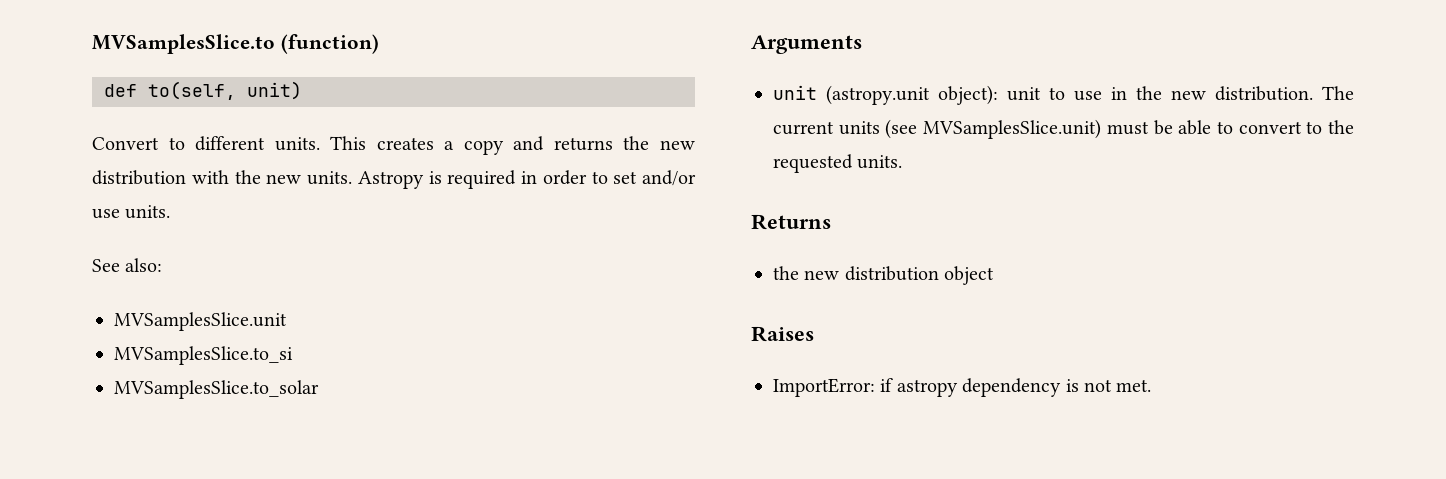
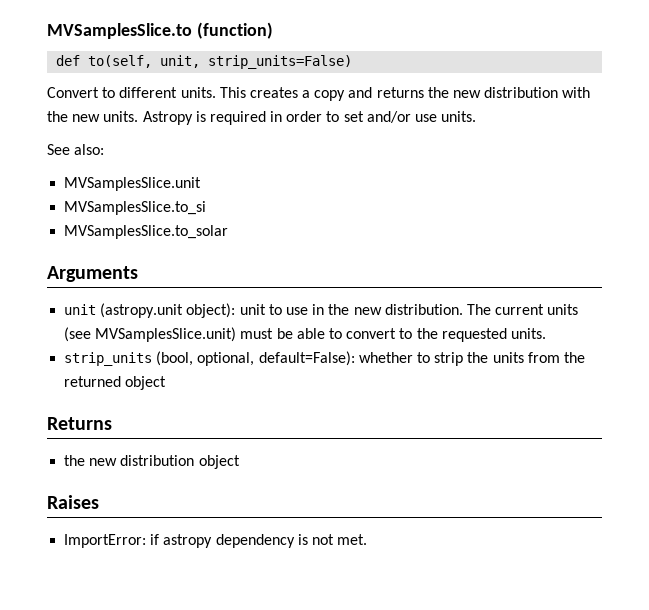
- def to(self, unit)
+ def to(self, unit, strip_units=False)
+ strip_units (bool, optional, default=False): whether to strip the units from the returned object

